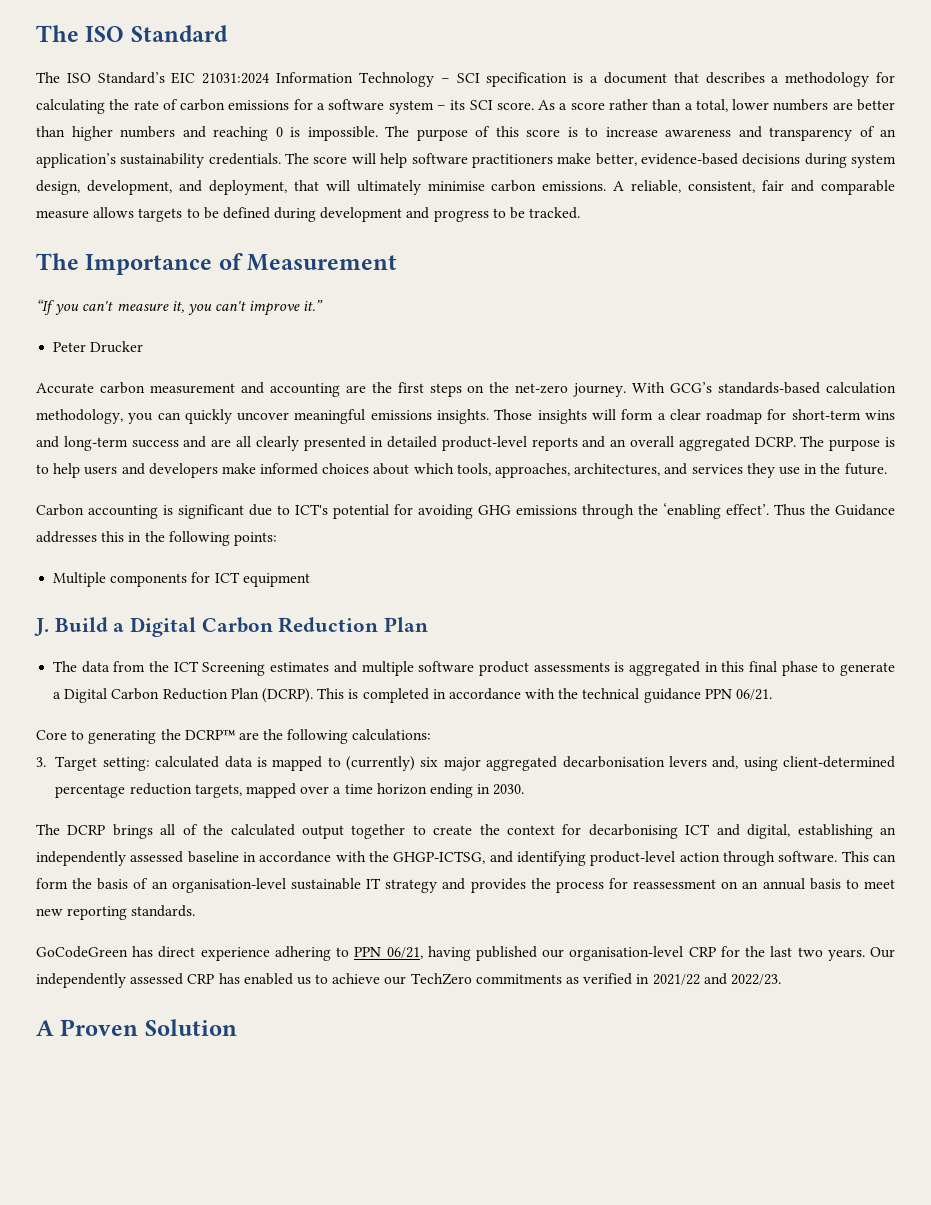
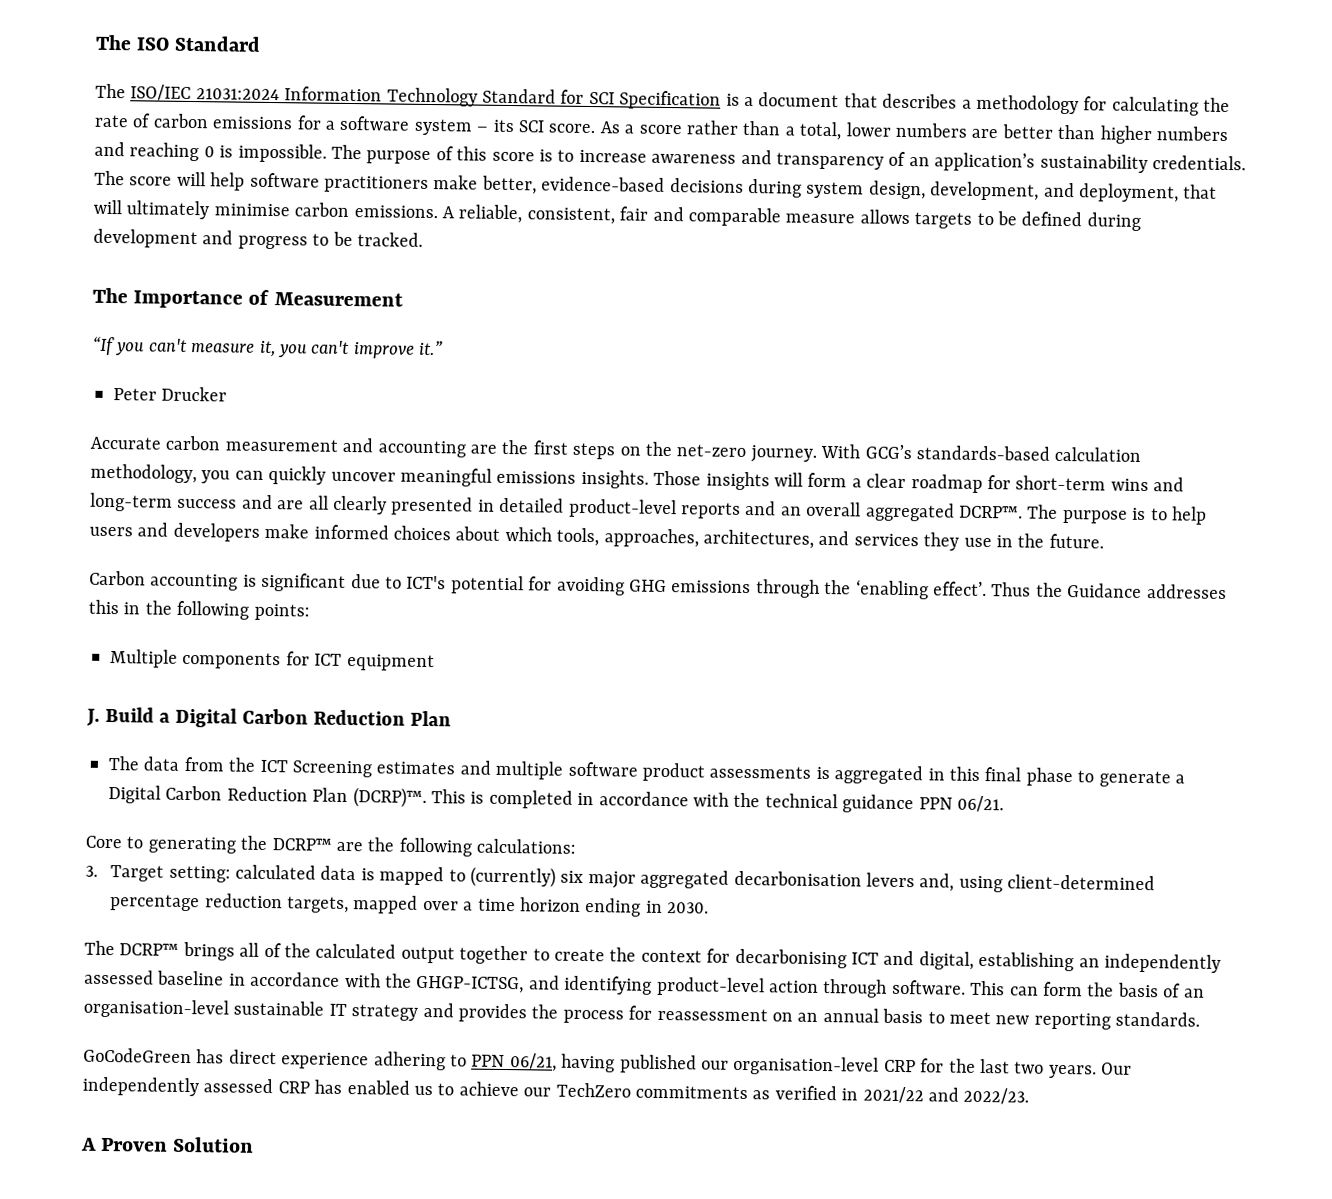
- The ISO Standard’s EIC 21031:2024 Information Technology – SCI specification is a document that describes a methodology for calculating the rate of carbon emissions for a software system – its SCI score.
+ The ISO/IEC 21031:2024 Information Technology Standard for SCI Specification is a document that describes a methodology for calculating the rate of carbon emissions for a software system – its SCI score.
- Those insights will form a clear roadmap for short-term wins and long-term success and are all clearly presented in detailed product-level reports and an overall aggregated DCRP.
+ Those insights will form a clear roadmap for short-term wins and long-term success and are all clearly presented in detailed product-level reports and an overall aggregated DCRP™.
- The data from the ICT Screening estimates and multiple software product assessments is aggregated in this final phase to generate a Digital Carbon Reduction Plan (DCRP).
+ The data from the ICT Screening estimates and multiple software product assessments is aggregated in this final phase to generate a Digital Carbon Reduction Plan (DCRP)™.
- The DCRP brings all of the calculated output together to create the context for decarbonising ICT and digital, establishing an independently assessed baseline in accordance with the GHGP-ICTSG, and identifying product-level action through software.
+ The DCRP™ brings all of the calculated output together to create the context for decarbonising ICT and digital, establishing an independently assessed baseline in accordance with the GHGP-ICTSG, and identifying product-level action through software.

